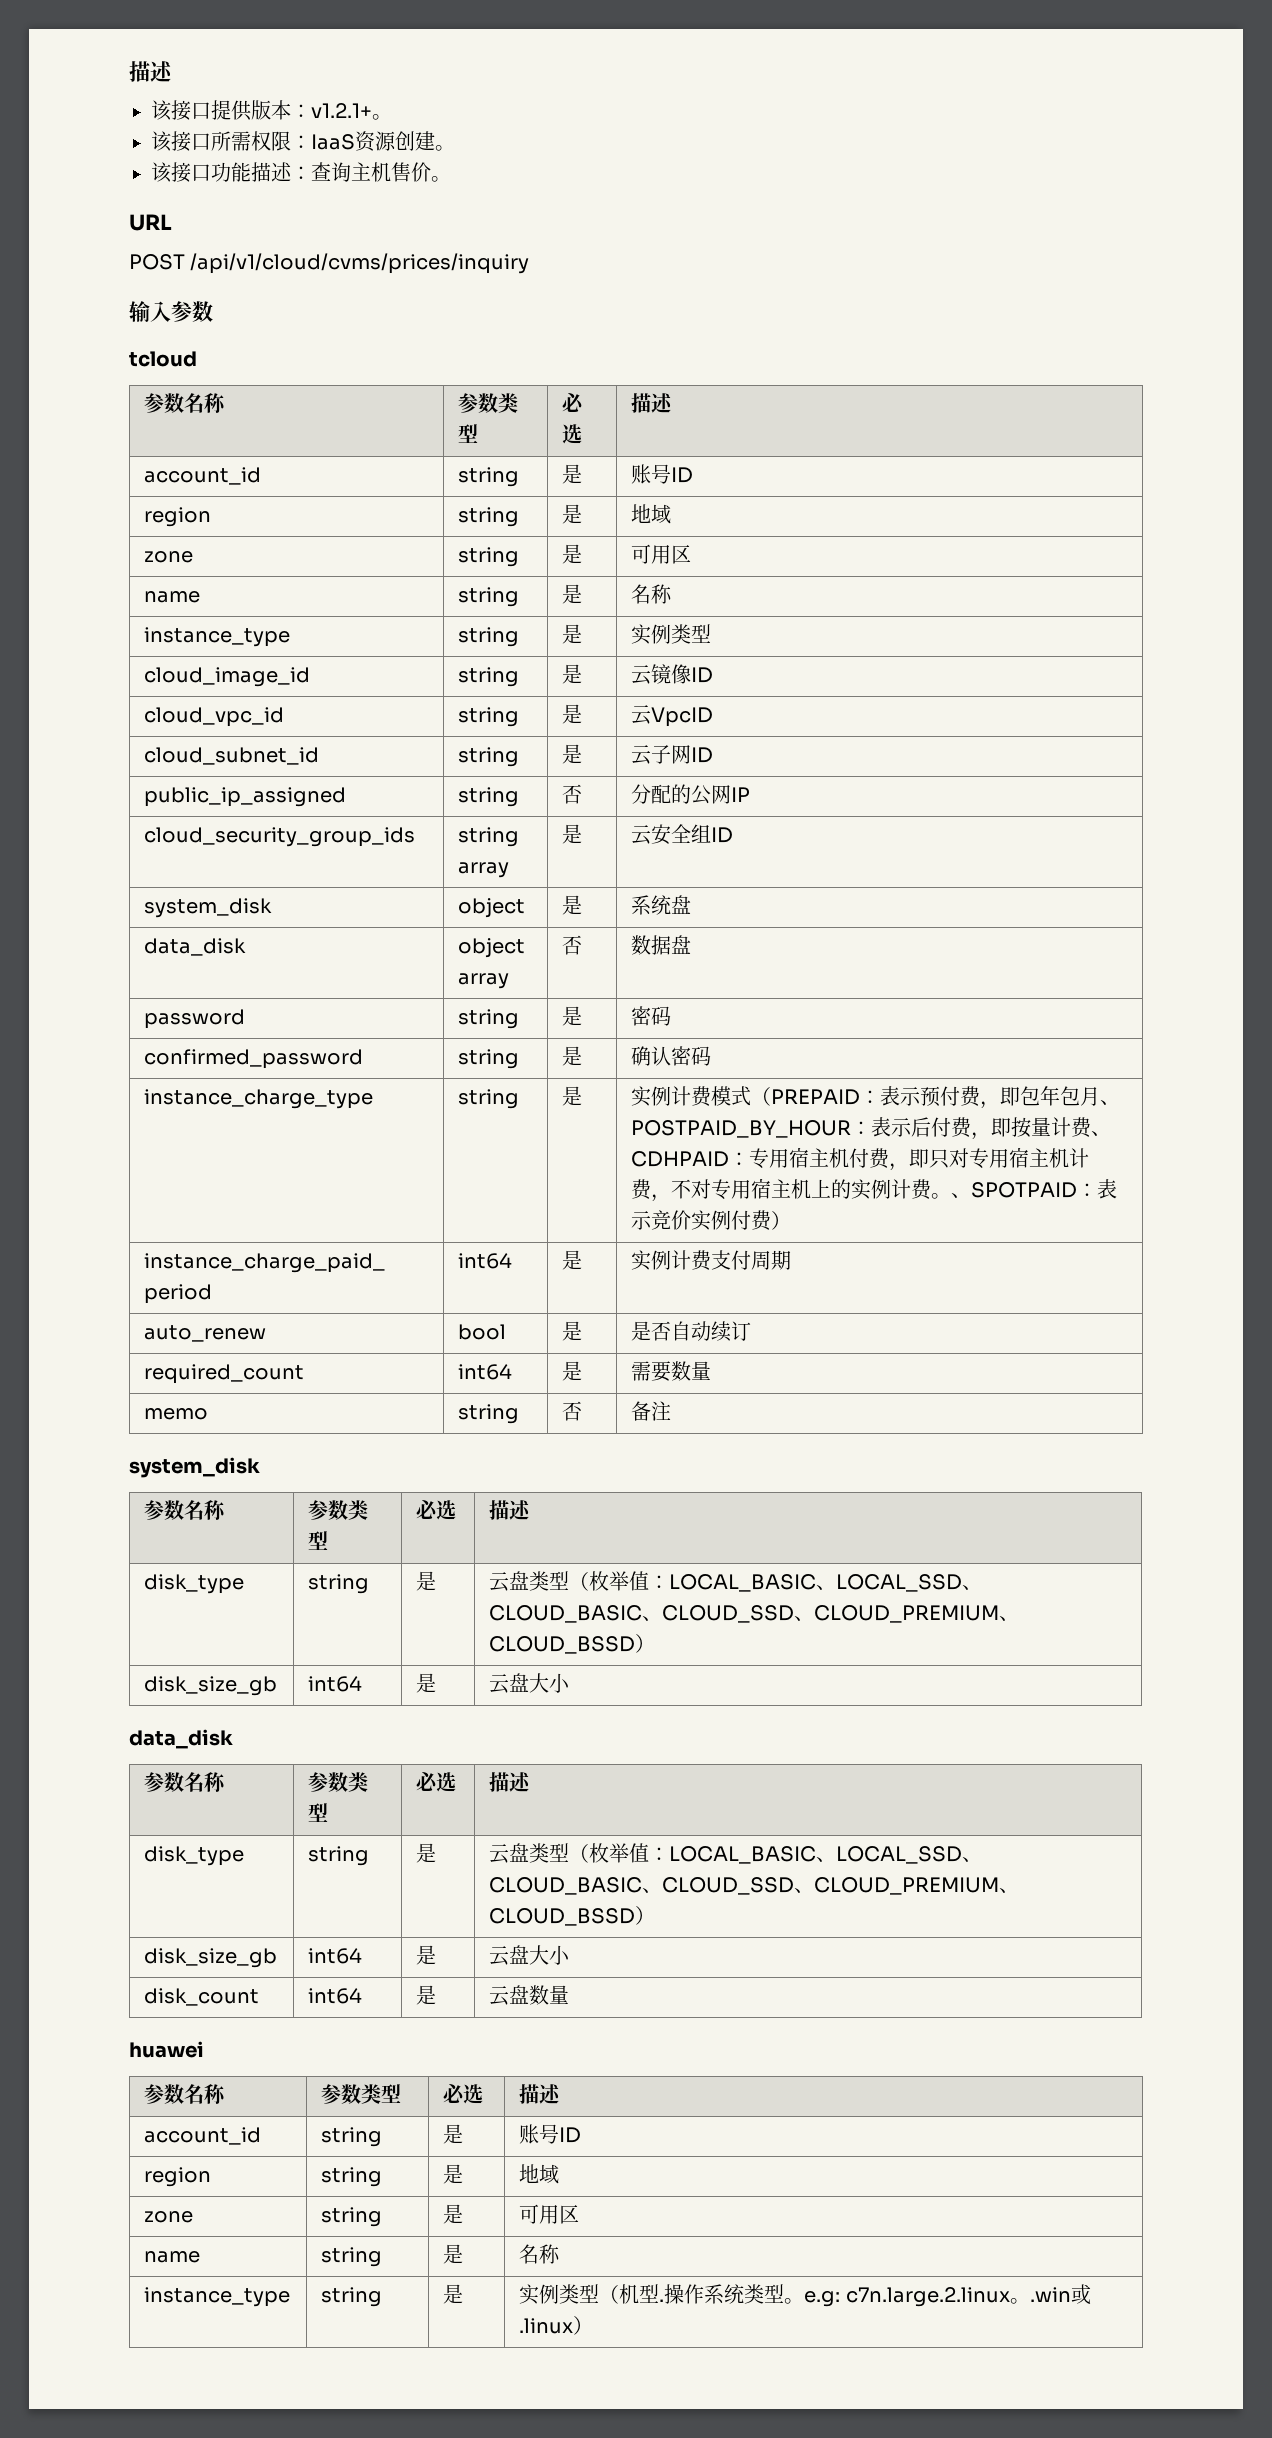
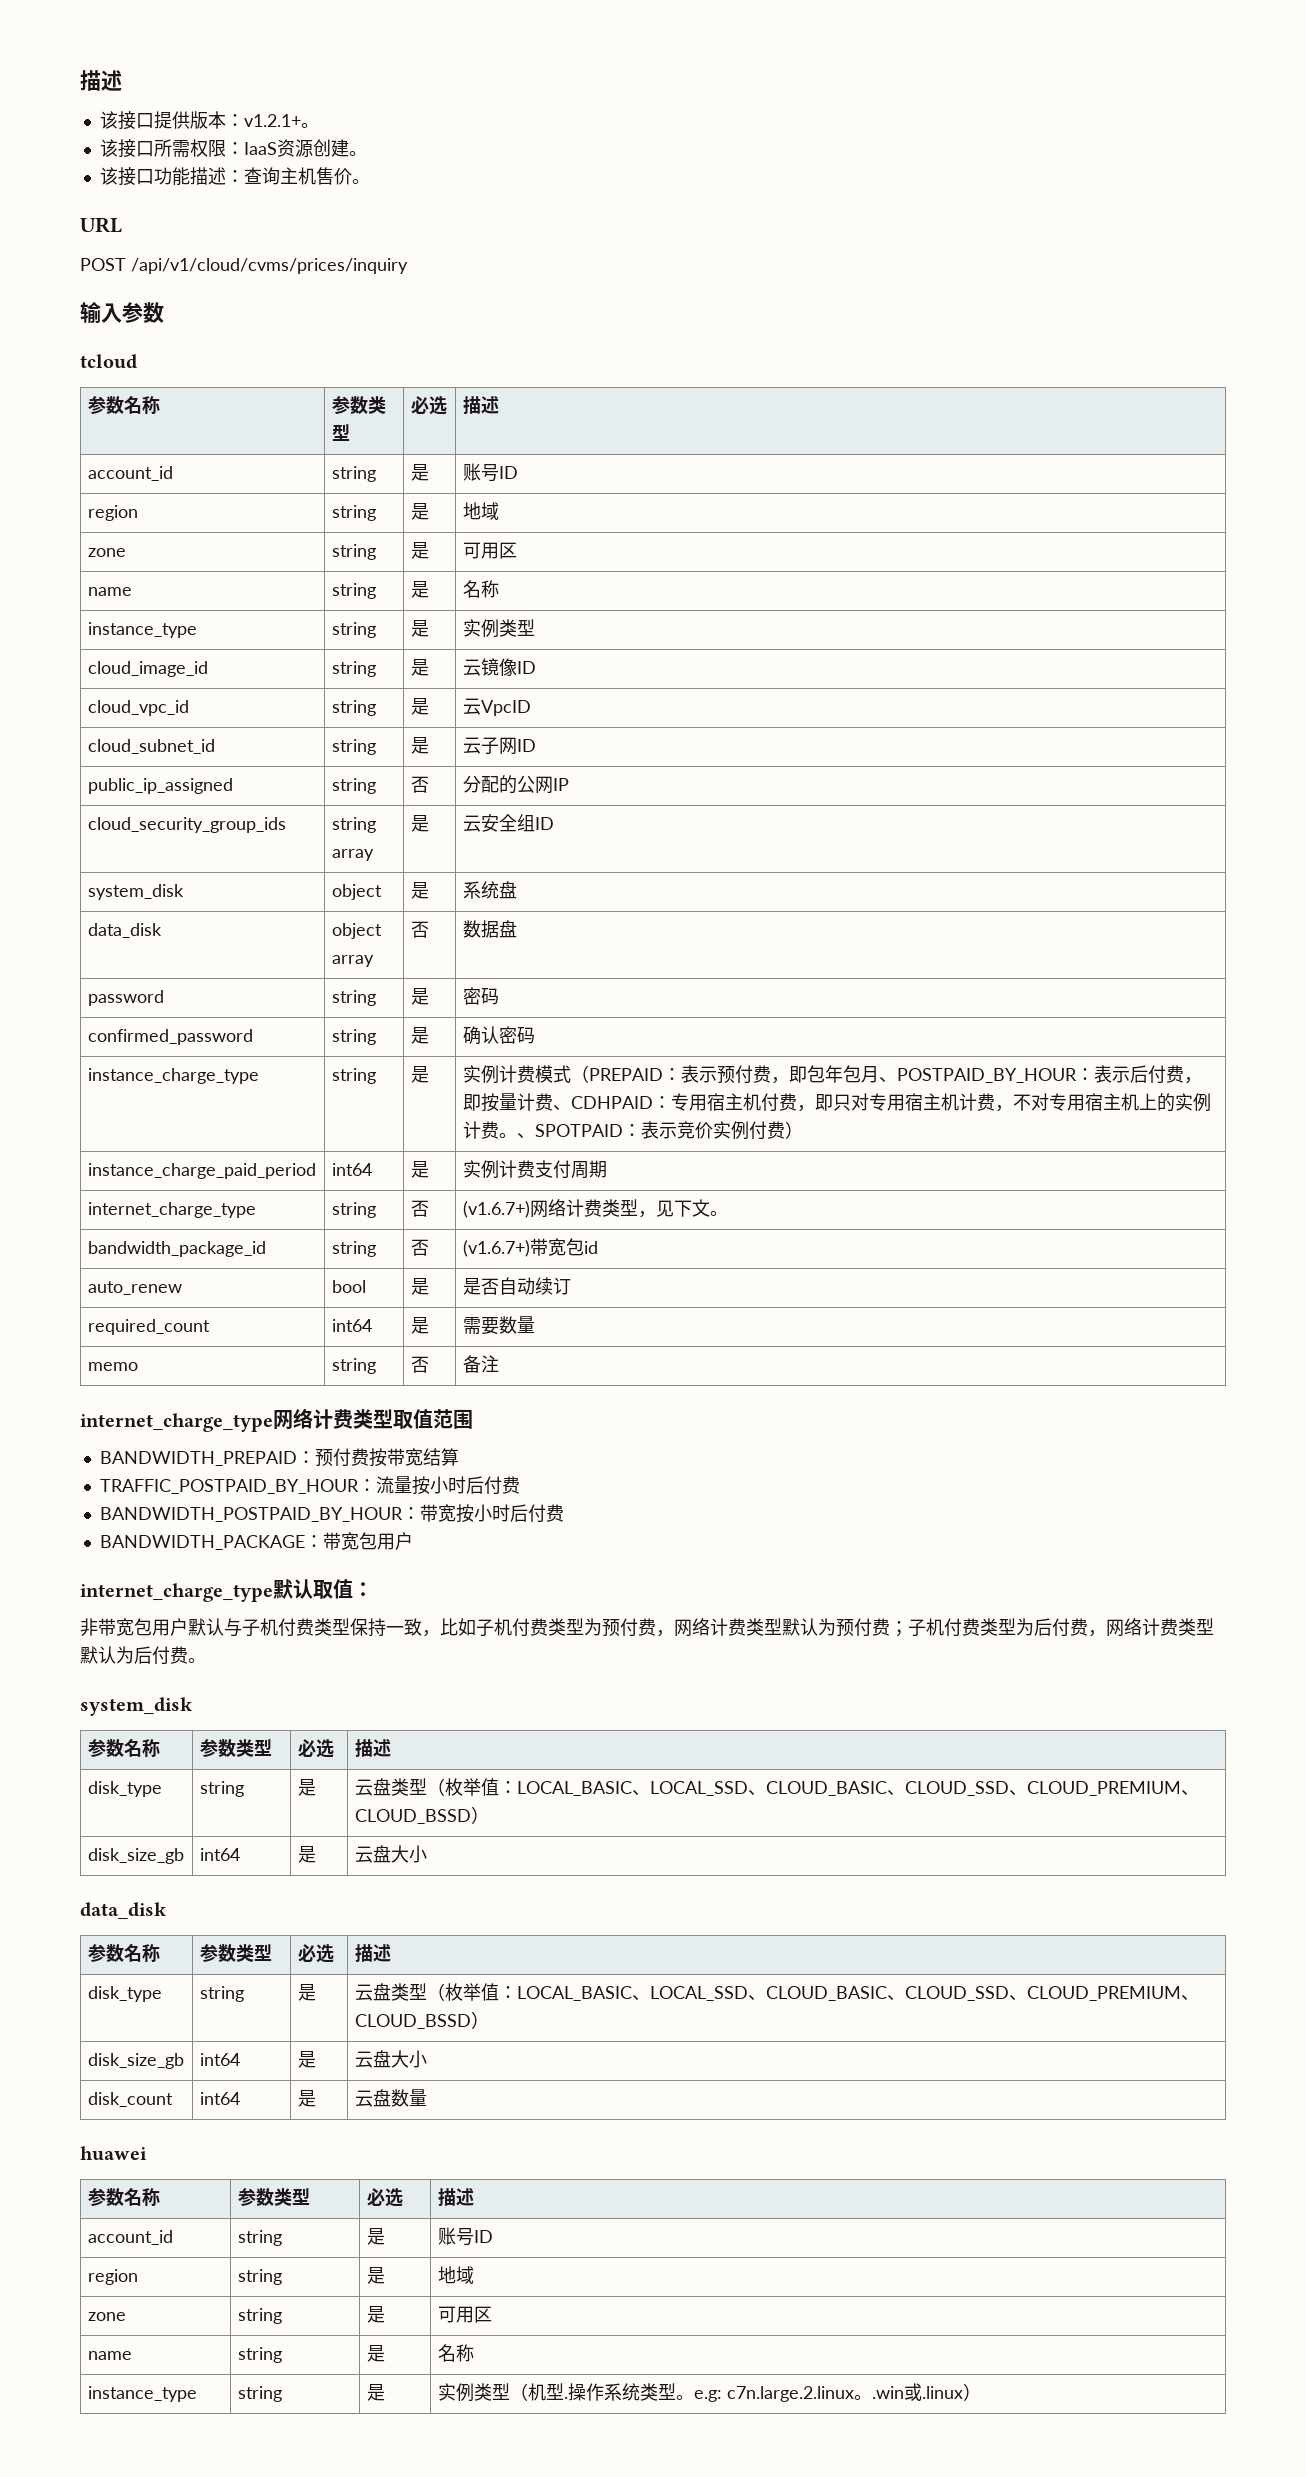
+ internet_charge_type | string | 否 | (v1.6.7+)网络计费类型，见下文。
+ bandwidth_package_id | string | 否 | (v1.6.7+)带宽包id
+ internet_charge_type网络计费类型取值范围
+ BANDWIDTH_PREPAID：预付费按带宽结算
+ TRAFFIC_POSTPAID_BY_HOUR：流量按小时后付费
+ BANDWIDTH_POSTPAID_BY_HOUR：带宽按小时后付费
+ BANDWIDTH_PACKAGE：带宽包用户
+ internet_charge_type默认取值：
+ 非带宽包用户默认与子机付费类型保持一致，比如子机付费类型为预付费，网络计费类型默认为预付费；子机付费类型为后付费，网络计费类型默认为后付费。

